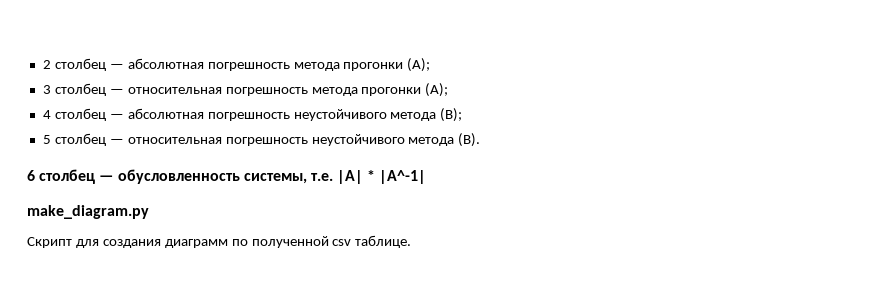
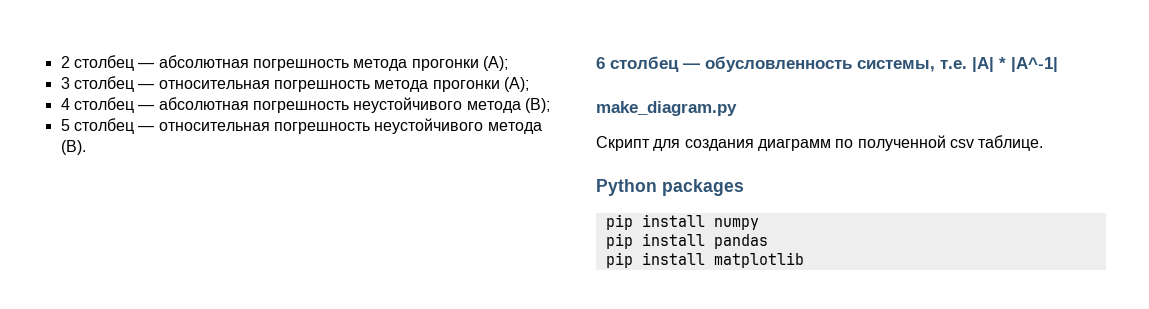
+ Python packages
+ pip install numpy
+ pip install pandas
+ pip install matplotlib

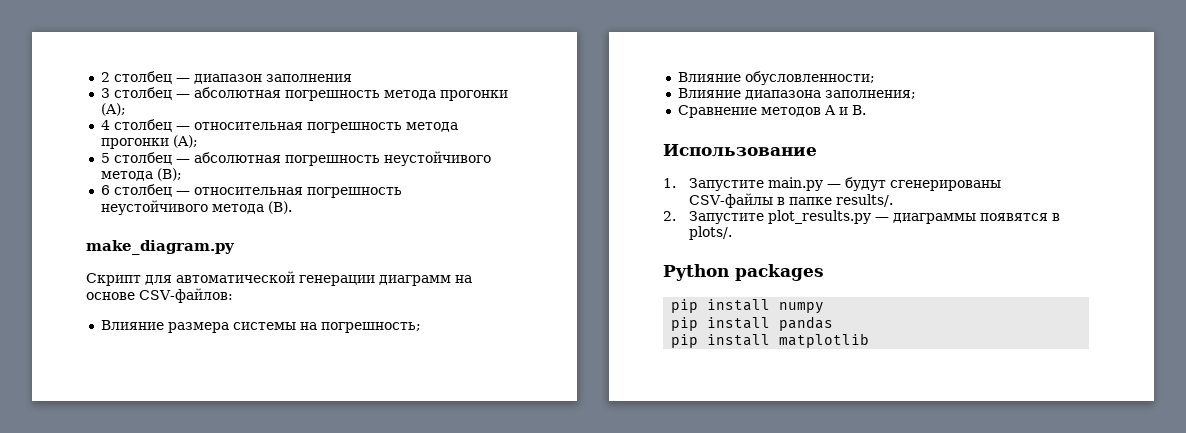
- 2 столбец — абсолютная погрешность метода прогонки (A);
+ 2 столбец — диапазон заполнения
+ 3 столбец — абсолютная погрешность метода прогонки (A);
- 3 столбец — относительная погрешность метода прогонки (A);
+ 4 столбец — относительная погрешность метода прогонки (A);
- 4 столбец — абсолютная погрешность неустойчивого метода (B);
+ 5 столбец — абсолютная погрешность неустойчивого метода (B);
- 5 столбец — относительная погрешность неустойчивого метода (B).
+ 6 столбец — относительная погрешность неустойчивого метода (B).
- 6 столбец — обусловленность системы, т.е. |A| * |A^-1|
  make_diagram.py
- Скрипт для создания диаграмм по полученной csv таблице.
+ Скрипт для автоматической генерации диаграмм на основе CSV-файлов:
+ Влияние размера системы на погрешность;
+ Влияние обусловленности;
+ Влияние диапазона заполнения;
+ Сравнение методов A и B.
+ Использование
+ 1. Запустите main.py — будут сгенерированы CSV-файлы в папке results/.
+ 2. Запустите plot_results.py — диаграммы появятся в plots/.

